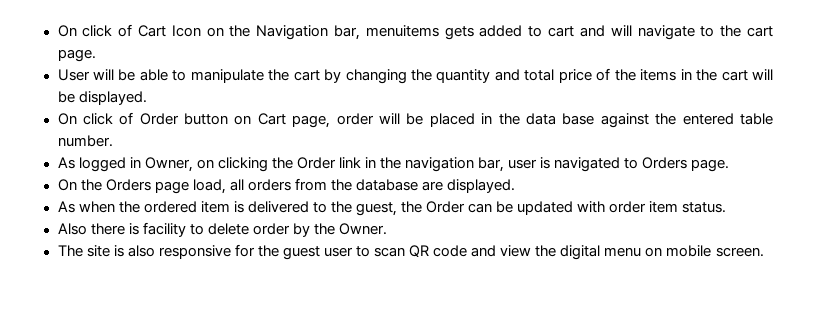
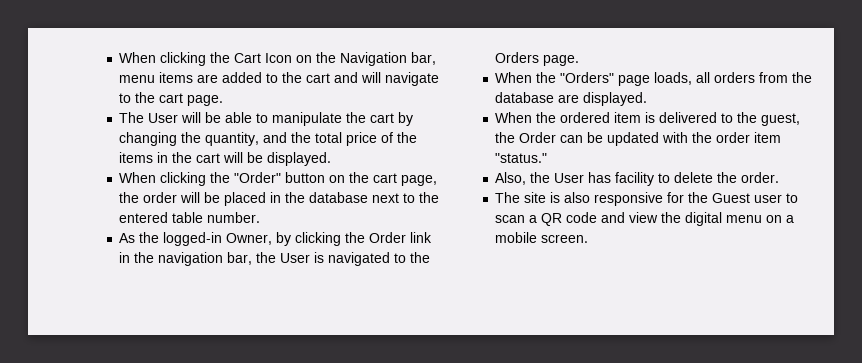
- On click of Cart Icon on the Navigation bar, menuitems gets added to cart and will navigate to the cart page.
+ When clicking the Cart Icon on the Navigation bar, menu items are added to the cart and will navigate to the cart page.
- User will be able to manipulate the cart by changing the quantity and total price of the items in the cart will be displayed.
+ The User will be able to manipulate the cart by changing the quantity, and the total price of the items in the cart will be displayed.
- On click of Order button on Cart page, order will be placed in the data base against the entered table number.
+ When clicking the "Order" button on the cart page, the order will be placed in the database next to the entered table number.
- As logged in Owner, on clicking the Order link in the navigation bar, user is navigated to Orders page.
+ As the logged-in Owner, by clicking the Order link in the navigation bar, the User is navigated to the Orders page.
- On the Orders page load, all orders from the database are displayed.
+ When the "Orders" page loads, all orders from the database are displayed.
- As when the ordered item is delivered to the guest, the Order can be updated with order item status.
- Also there is facility to delete order by the Owner.
+ When the ordered item is delivered to the guest, the Order can be updated with the order item "status."
+ Also, the User has facility to delete the order.
- The site is also responsive for the guest user to scan QR code and view the digital menu on mobile screen.
+ The site is also responsive for the Guest user to scan a QR code and view the digital menu on a mobile screen.

